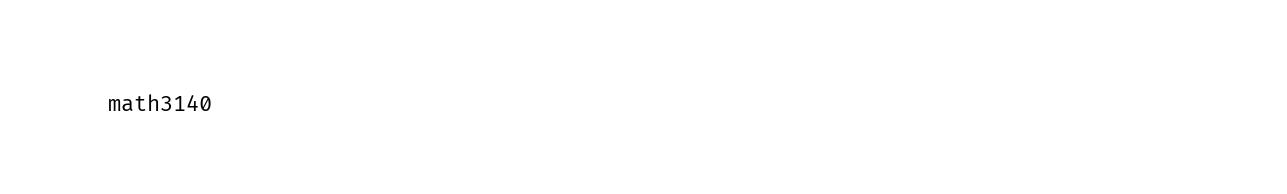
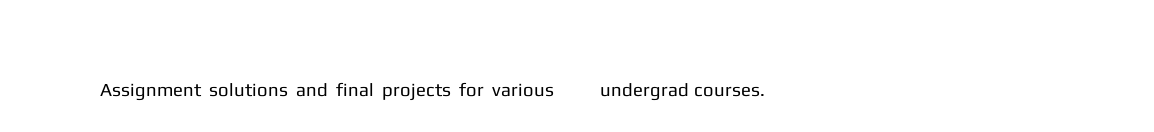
- math3140
+ Assignment solutions and final projects for various undergrad courses.

